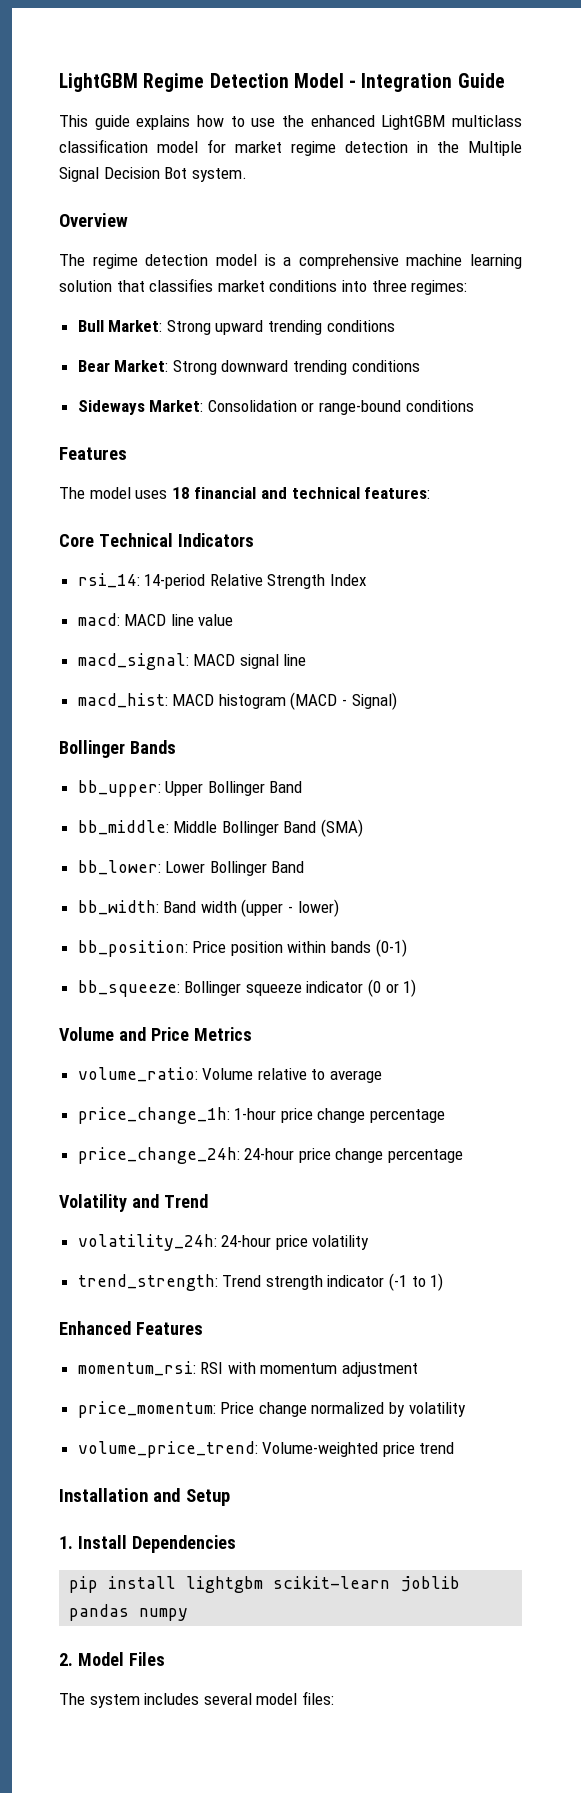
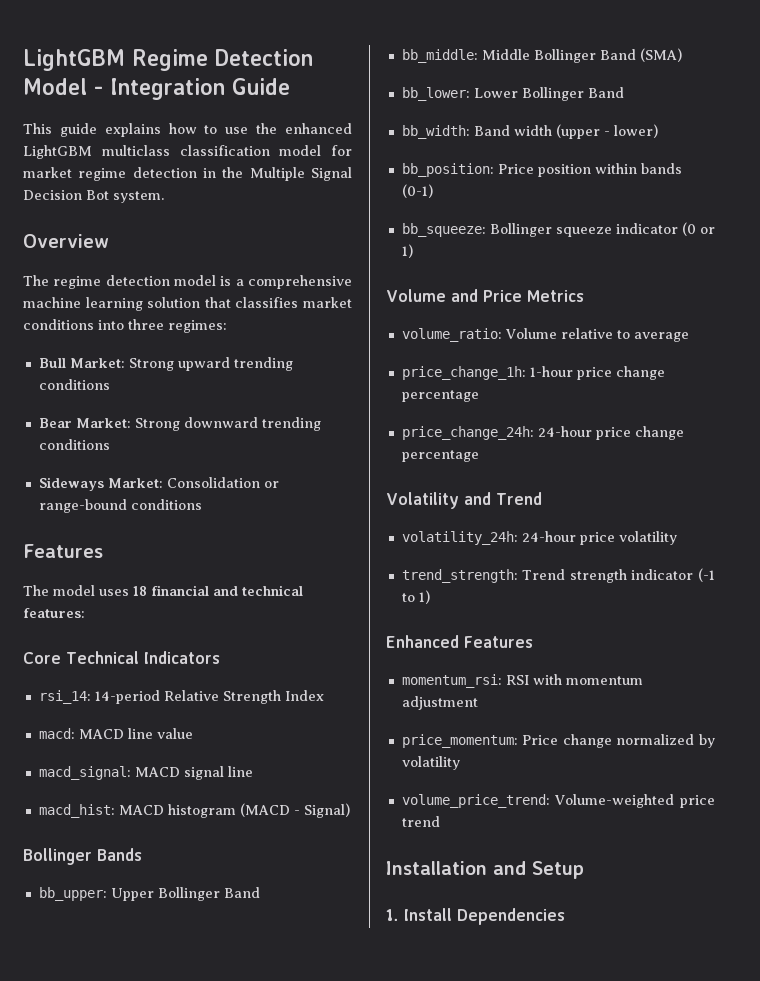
- pip install lightgbm scikit-learn joblib pandas numpy
- 2. Model Files
- The system includes several model files:

